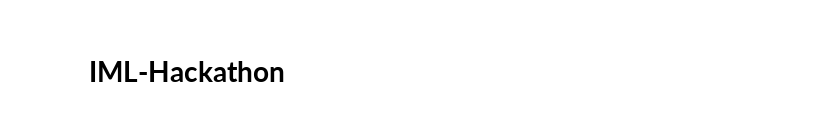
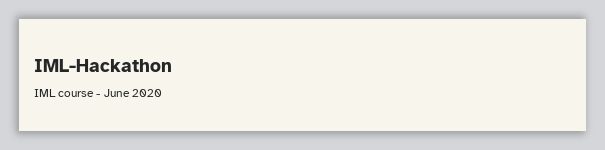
+ IML course - June 2020

